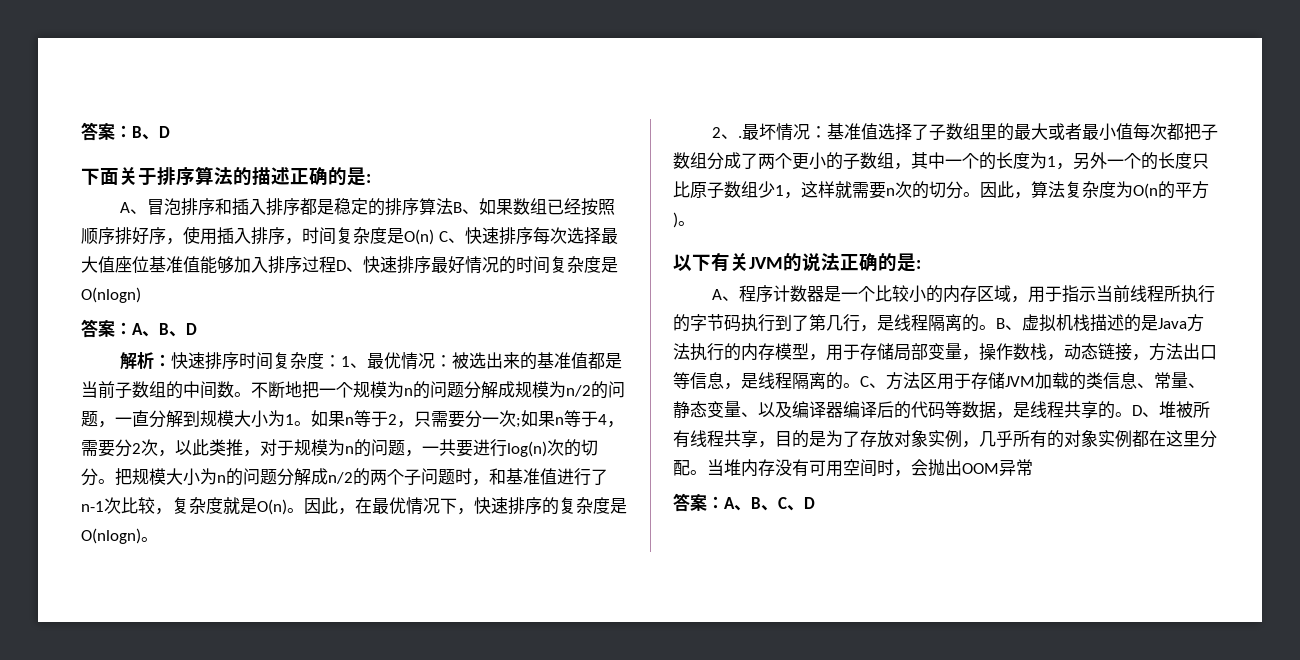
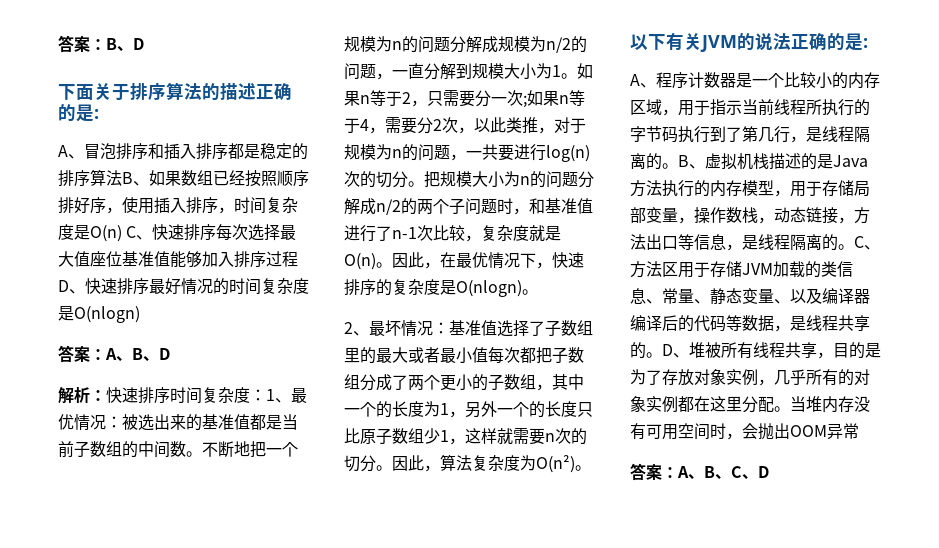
- 2、.最坏情况：基准值选择了子数组里的最大或者最小值每次都把子数组分成了两个更小的子数组，其中一个的长度为1，另外一个的长度只比原子数组少1，这样就需要n次的切分。
+ 2、最坏情况：基准值选择了子数组里的最大或者最小值每次都把子数组分成了两个更小的子数组，其中一个的长度为1，另外一个的长度只比原子数组少1，这样就需要n次的切分。
- 因此，算法复杂度为O(n的平方)。
+ 因此，算法复杂度为O(n²)。

